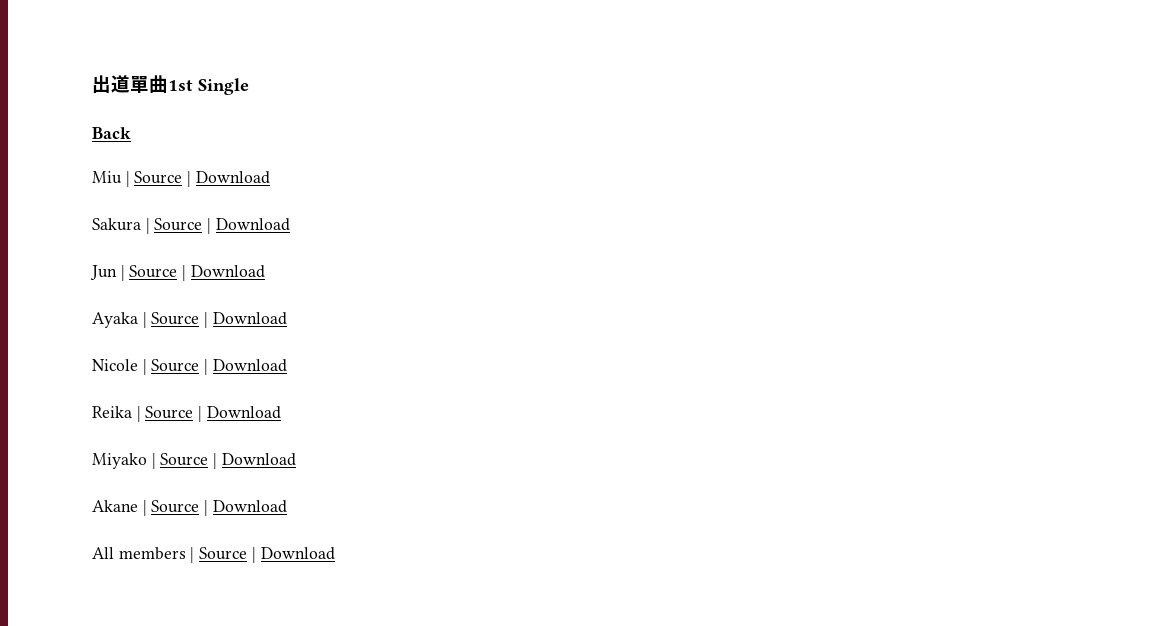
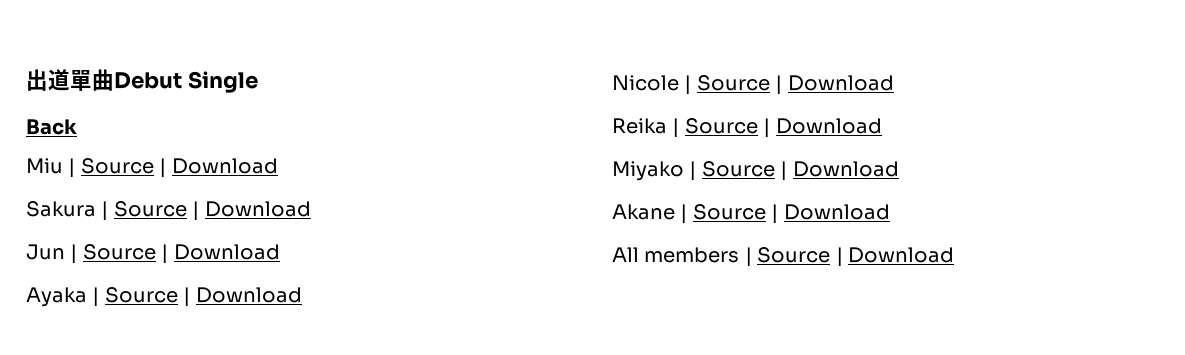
- 出道單曲1st Single
+ 出道單曲Debut Single

